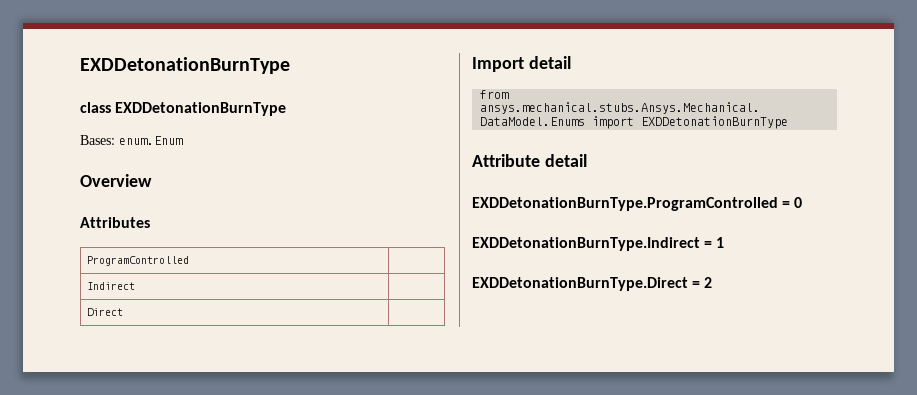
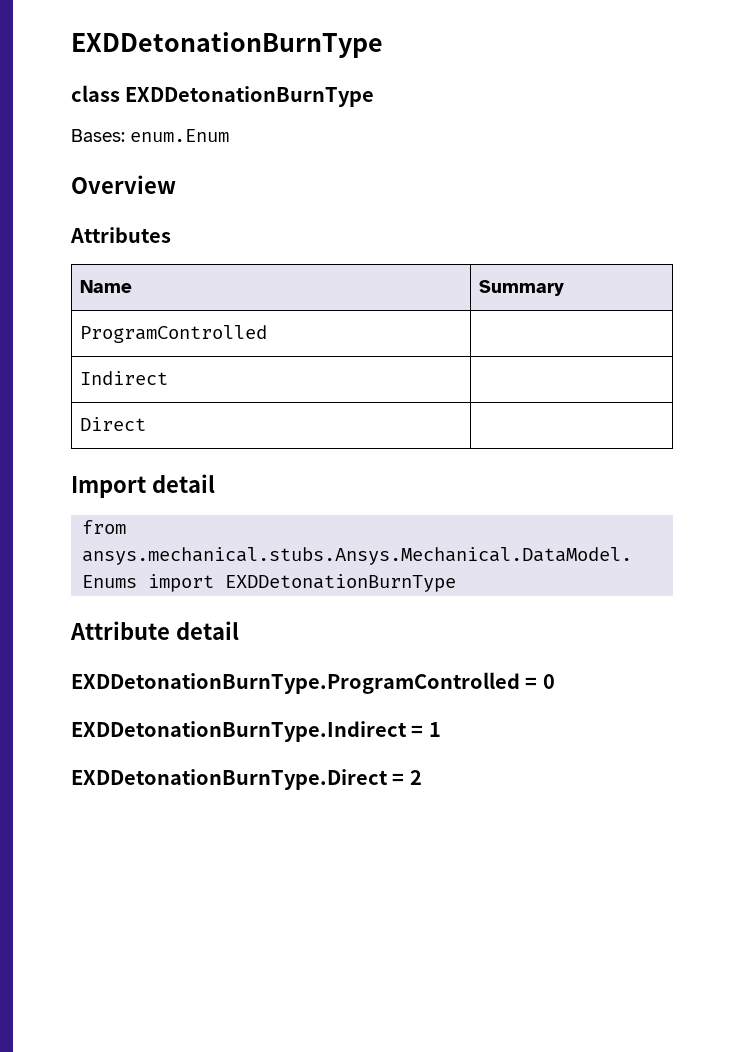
+ Name | Summary

